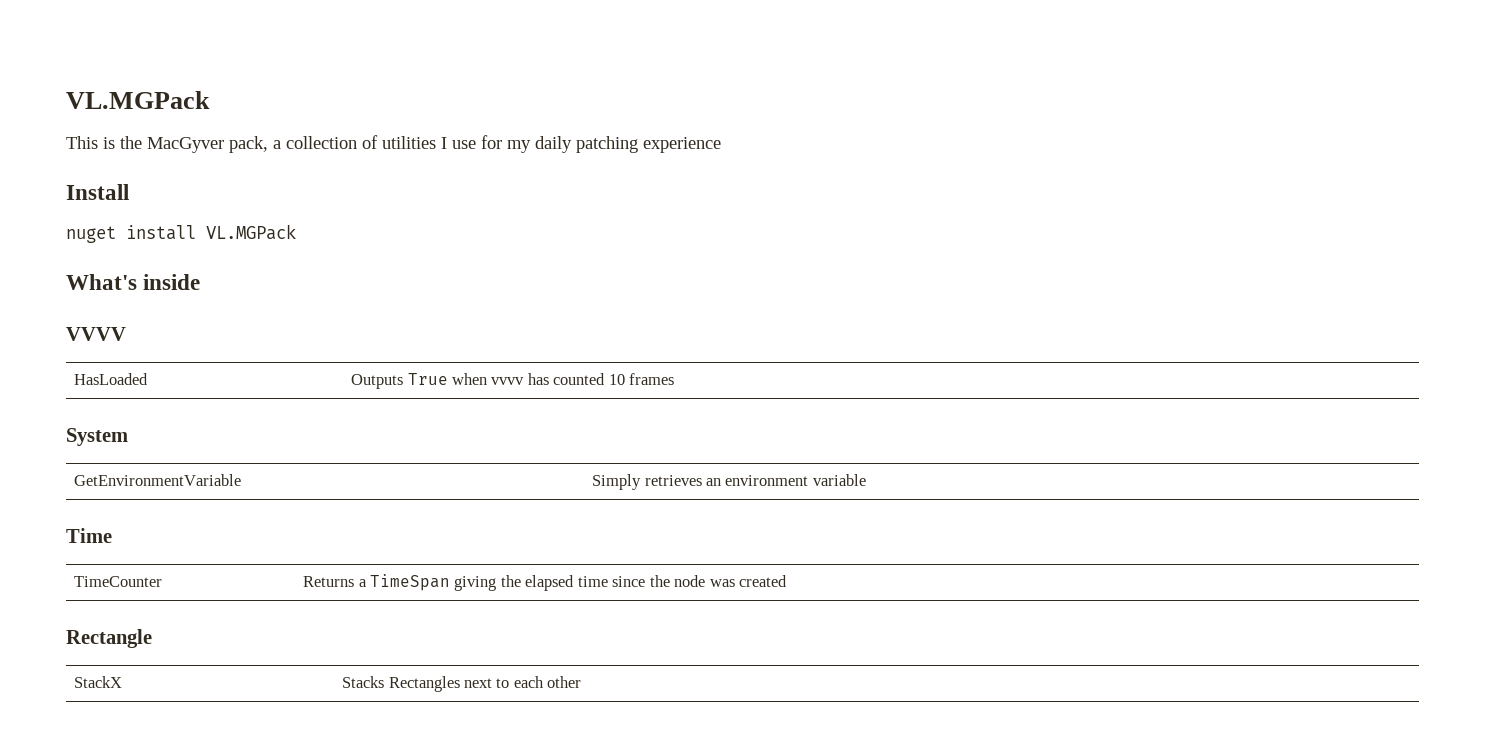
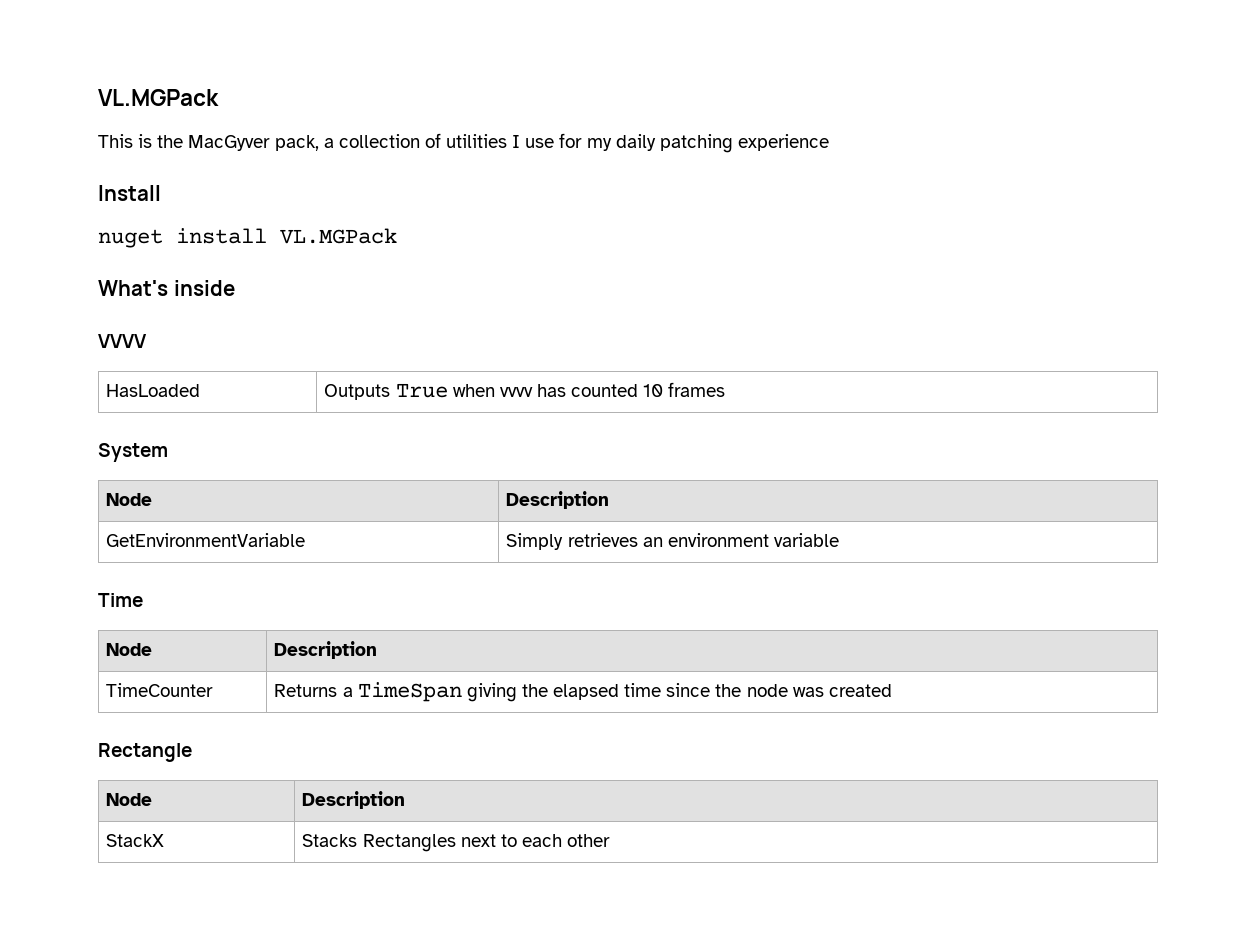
  System
+ Node | Description
  Time
+ Node | Description
  Rectangle
+ Node | Description

